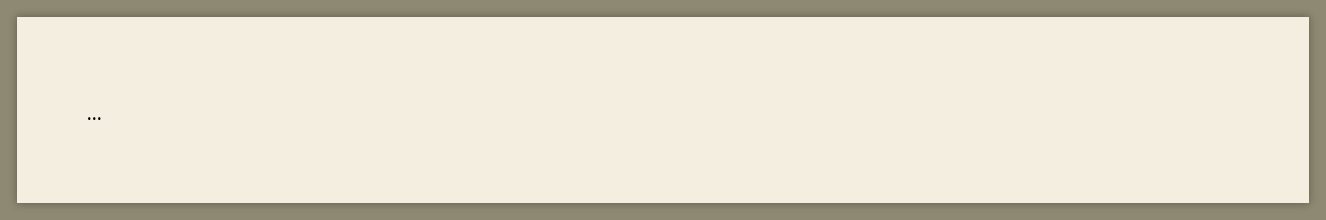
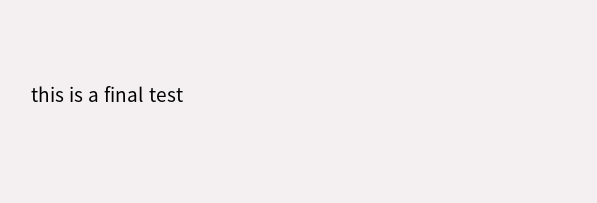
- ...
+ this is a final test

